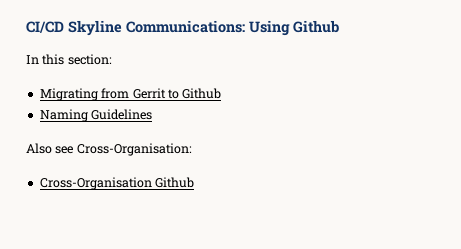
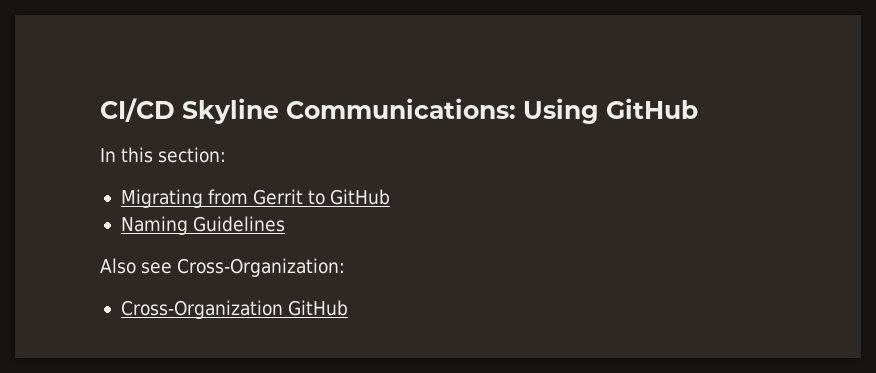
- CI/CD Skyline Communications: Using Github
+ CI/CD Skyline Communications: Using GitHub
- Migrating from Gerrit to Github
+ Migrating from Gerrit to GitHub
- Also see Cross-Organisation:
- Cross-Organisation Github
+ Also see Cross-Organization:
+ Cross-Organization GitHub

